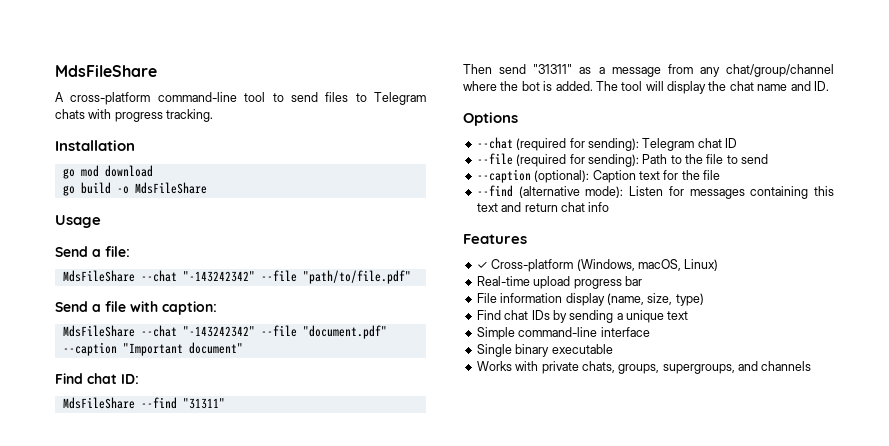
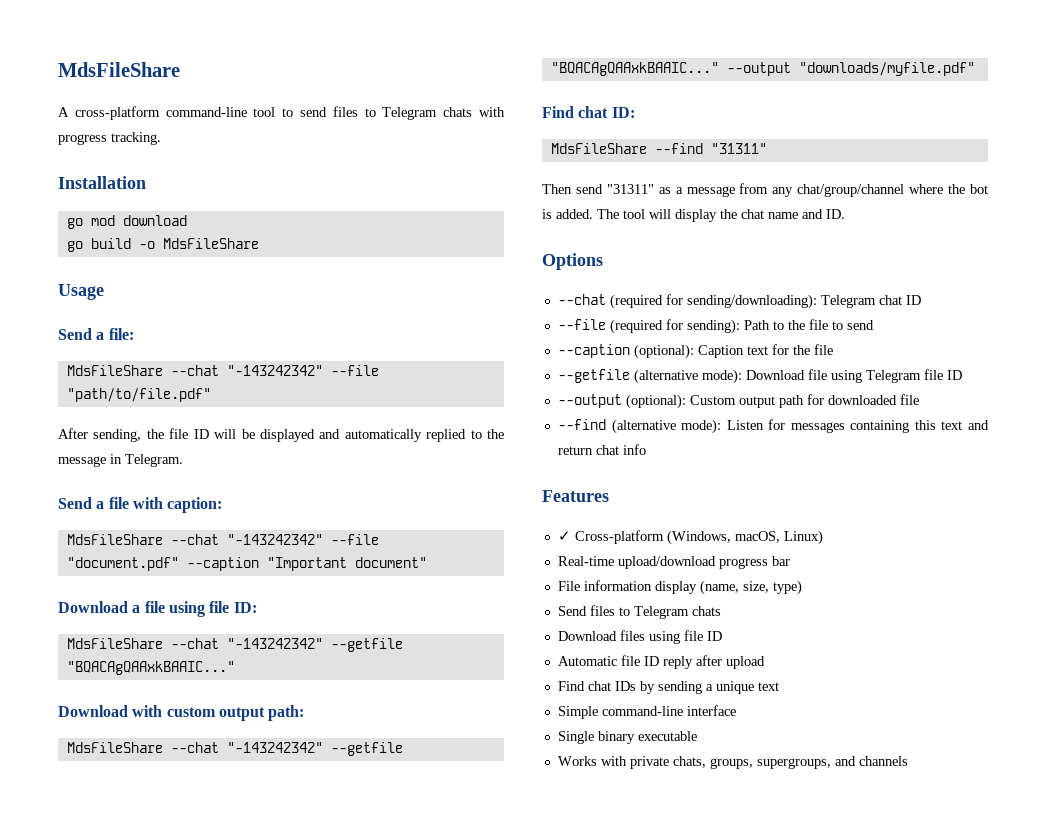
+ After sending, the file ID will be displayed and automatically replied to the message in Telegram.
+ Download a file using file ID:
+ MdsFileShare --chat "-143242342" --getfile "BQACAgQAAxkBAAIC..."
+ Download with custom output path:
+ MdsFileShare --chat "-143242342" --getfile "BQACAgQAAxkBAAIC..." --output "downloads/myfile.pdf"
- --chat (required for sending): Telegram chat ID
+ --chat (required for sending/downloading): Telegram chat ID
+ --getfile (alternative mode): Download file using Telegram file ID
+ --output (optional): Custom output path for downloaded file
- Real-time upload progress bar
+ Real-time upload/download progress bar
+ Send files to Telegram chats
+ Download files using file ID
+ Automatic file ID reply after upload

